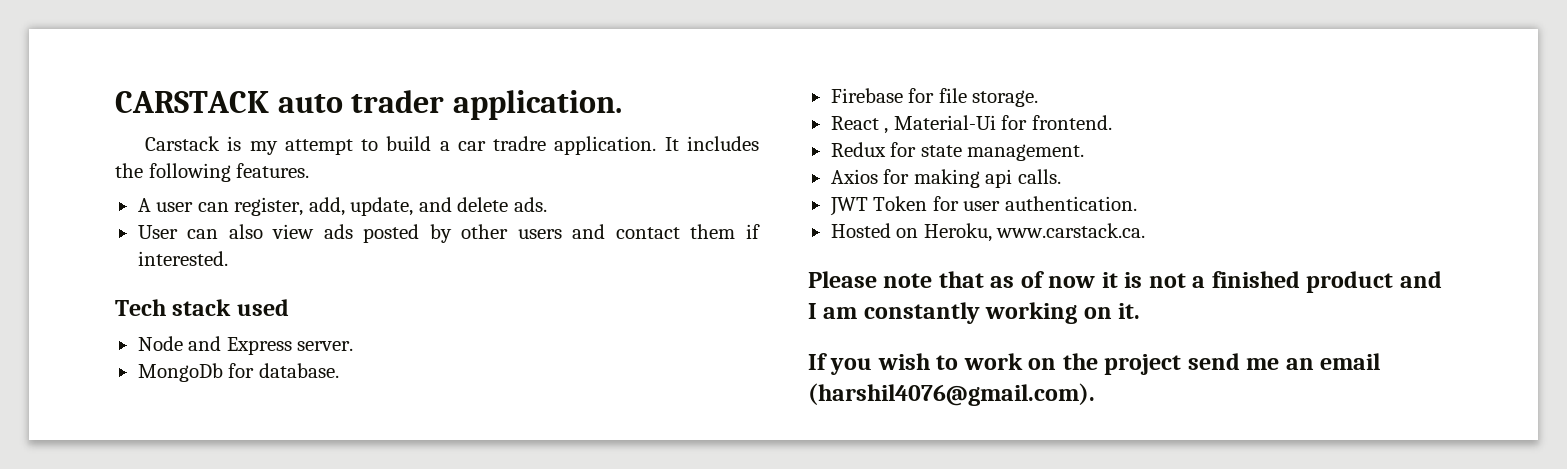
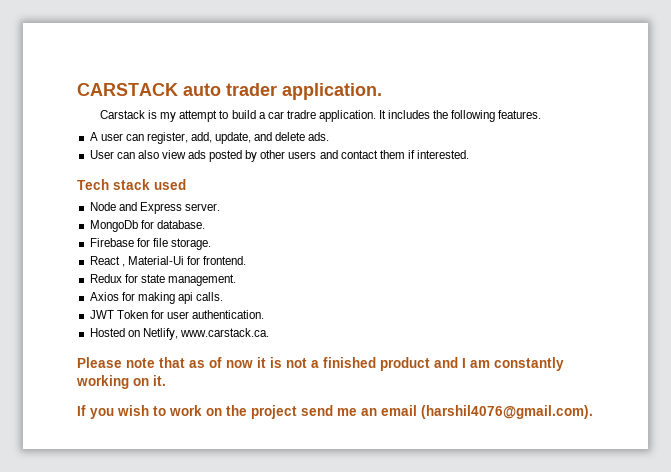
- Hosted on Heroku, www.carstack.ca.
+ Hosted on Netlify, www.carstack.ca.

